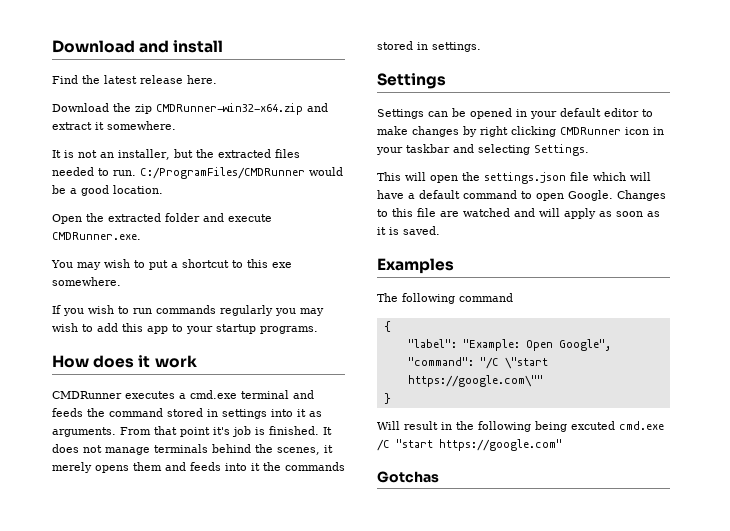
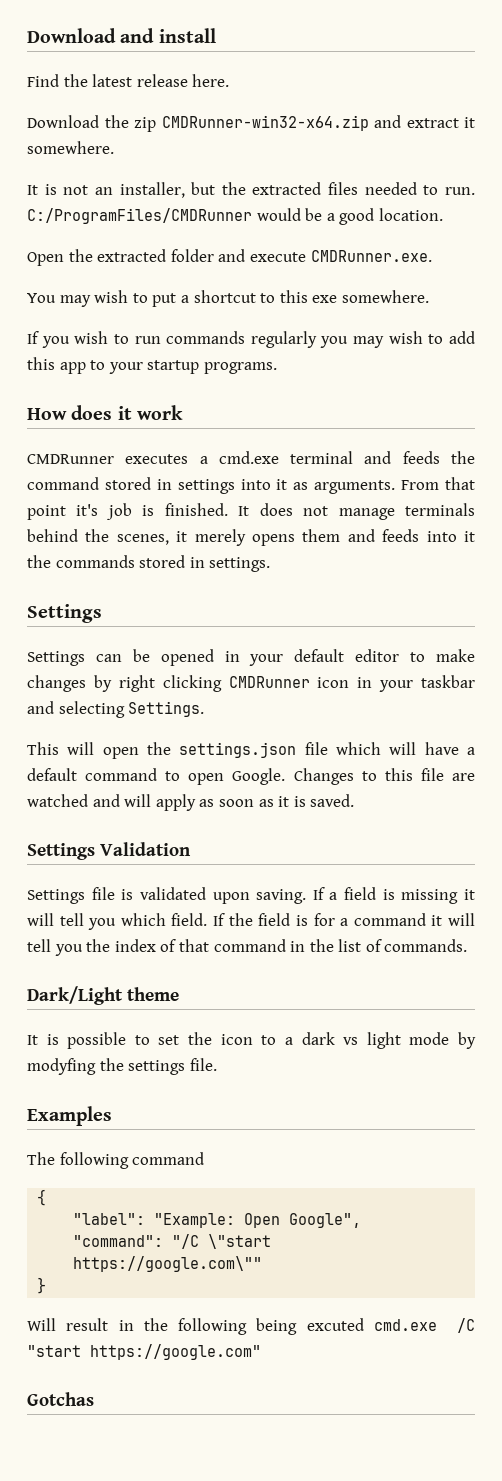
+ Settings Validation
+ Settings file is validated upon saving. If a field is missing it will tell you which field. If the field is for a command it will tell you the index of that command in the list of commands.
+ Dark/Light theme
+ It is possible to set the icon to a dark vs light mode by modyfing the settings file.

